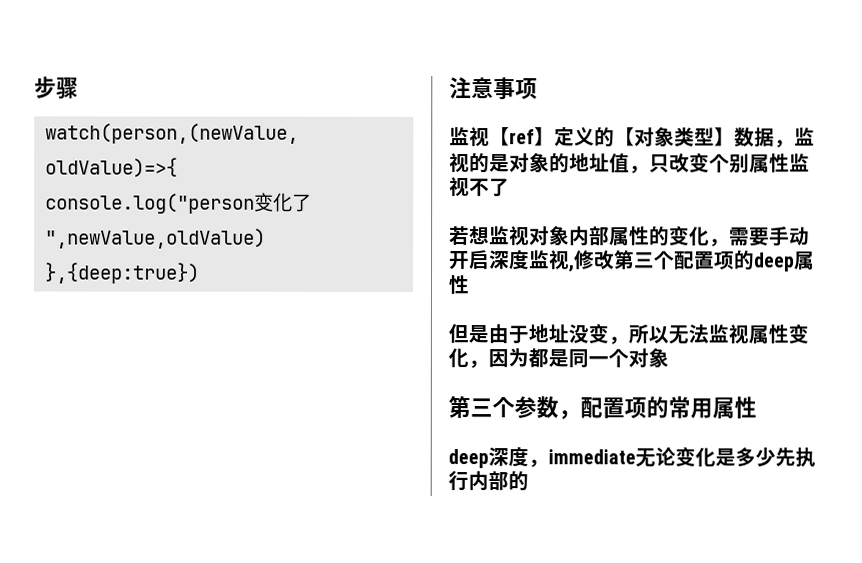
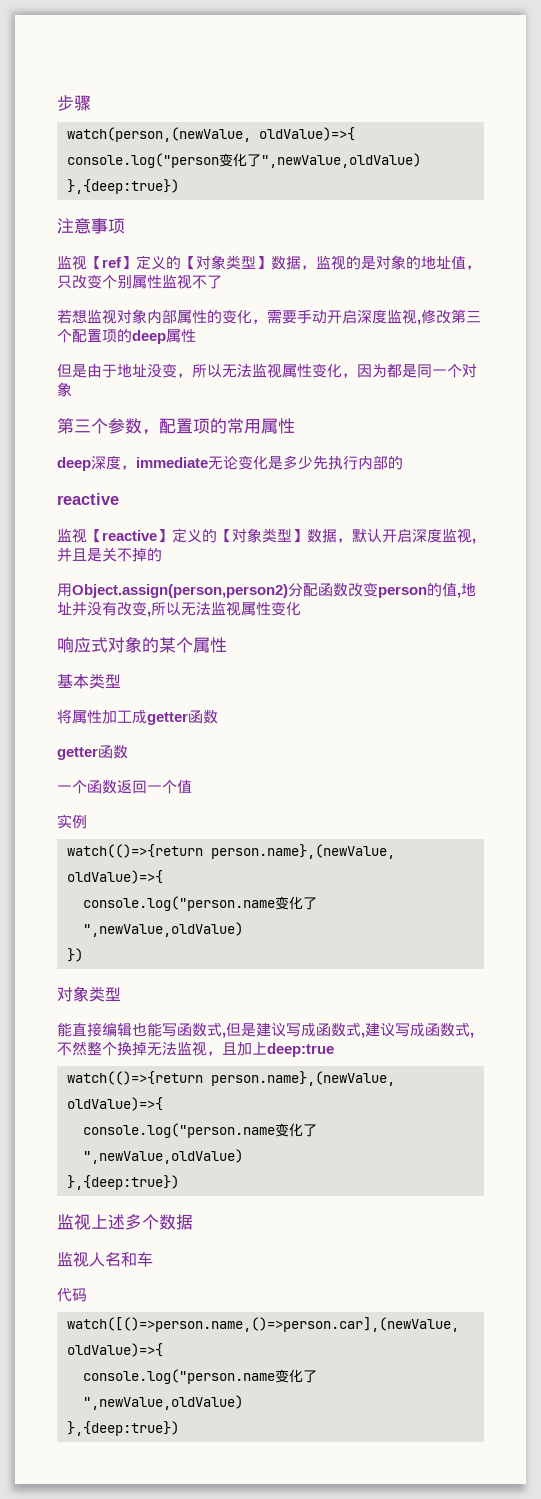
  deep深度，immediate无论变化是多少先执行内部的
+ reactive
+ 监视【reactive】定义的【对象类型】数据，默认开启深度监视,并且是关不掉的
+ 用Object.assign(person,person2)分配函数改变person的值,地址并没有改变,所以无法监视属性变化
+ 响应式对象的某个属性
+ 基本类型
+ 将属性加工成getter函数
+ getter函数
+ 一个函数返回一个值
+ 实例
+ watch(()=>{return person.name},(newValue, oldValue)=>{
+ console.log("person.name变化了",newValue,oldValue)
+ })
+ 对象类型
+ 能直接编辑也能写函数式,但是建议写成函数式,建议写成函数式,不然整个换掉无法监视，且加上deep:true
+ watch(()=>{return person.name},(newValue, oldValue)=>{
+ console.log("person.name变化了",newValue,oldValue)
+ },{deep:true})
+ 监视上述多个数据
+ 监视人名和车
+ 代码
+ watch([()=>person.name,()=>person.car],(newValue, oldValue)=>{
+ console.log("person.name变化了",newValue,oldValue)
+ },{deep:true})

